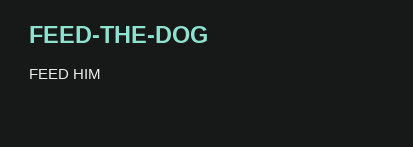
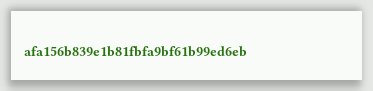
- FEED-THE-DOG
- FEED HIM
+ afa156b839e1b81fbfa9bf61b99ed6eb

